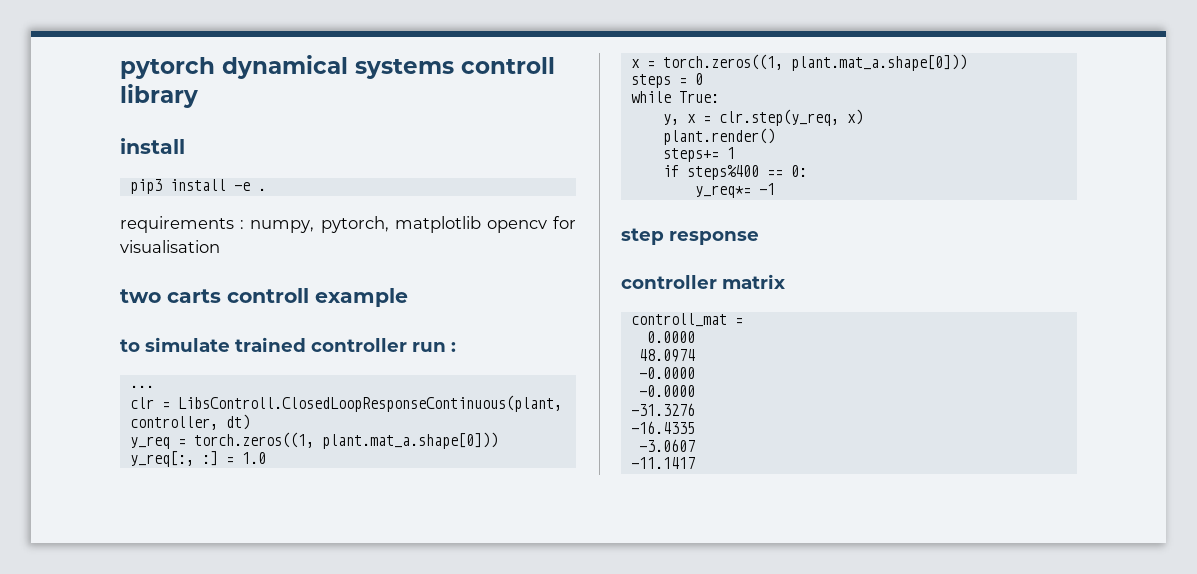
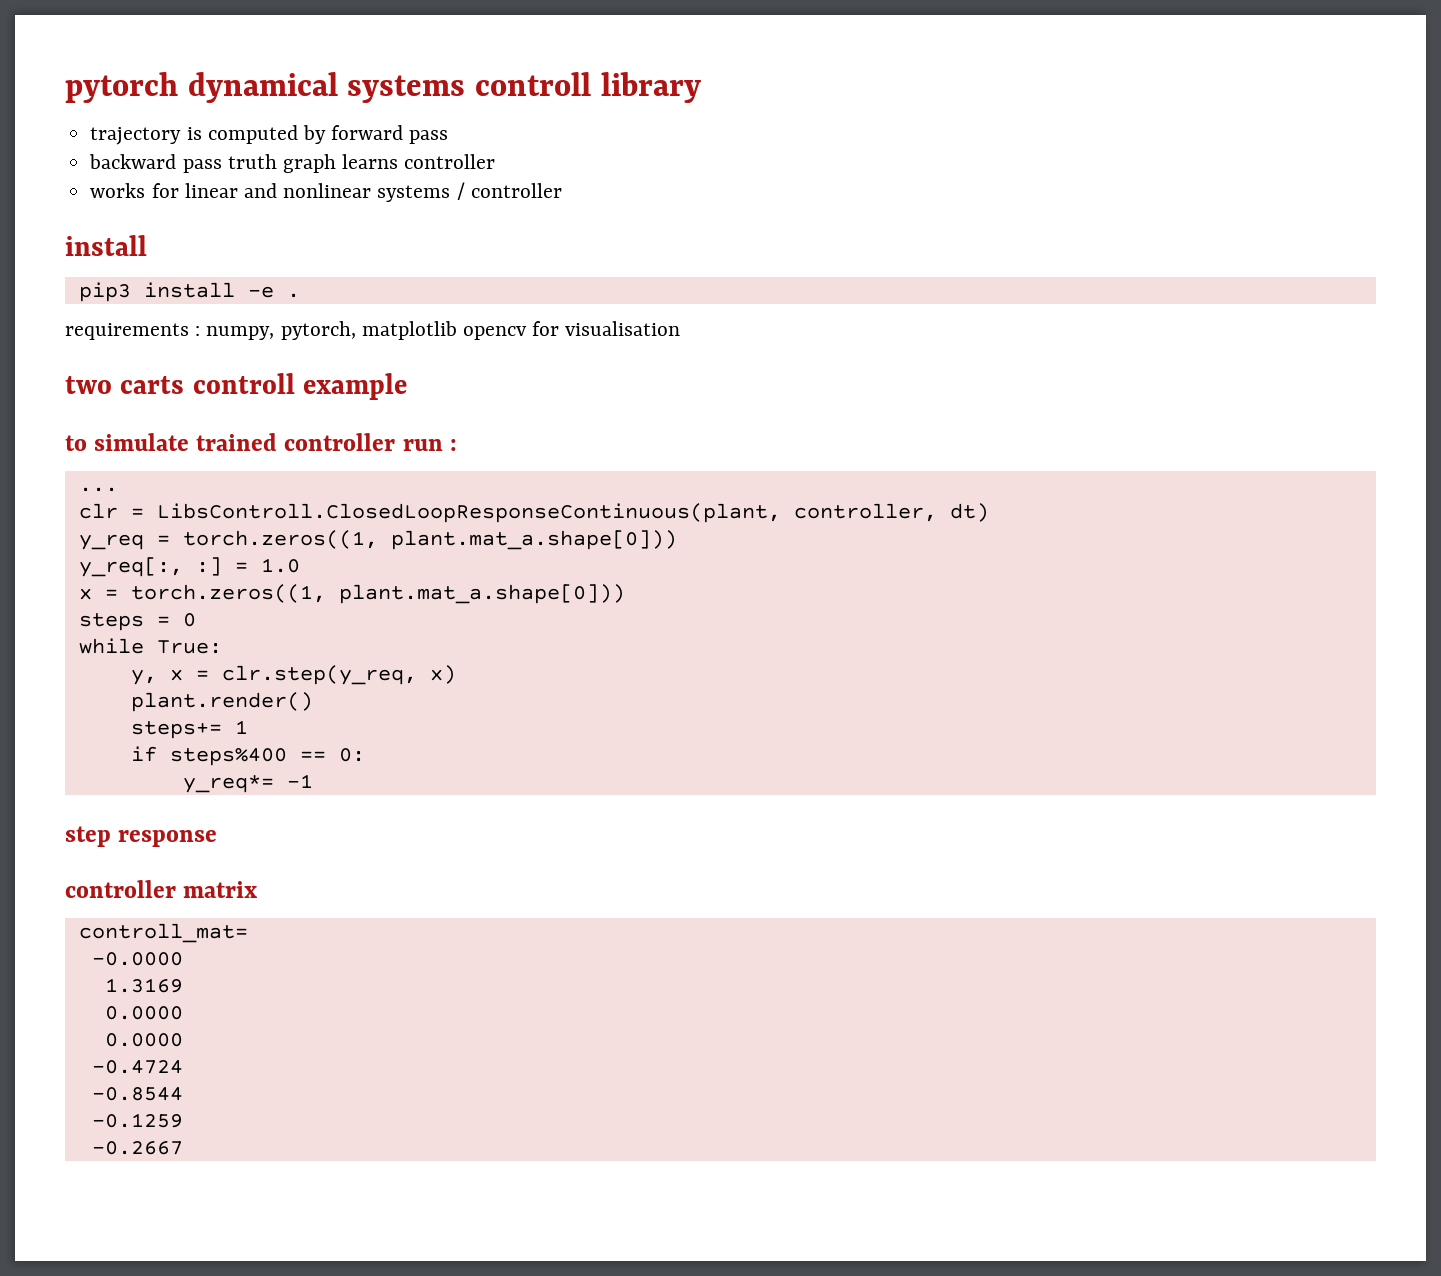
+ trajectory is computed by forward pass
+ backward pass truth graph learns controller
+ works for linear and nonlinear systems / controller
- controll_mat =
+ controll_mat=
+ -0.0000
+ 1.3169
  0.0000
- 48.0974
- -0.0000
- -0.0000
- -31.3276
- -16.4335
- -3.0607
- -11.1417
+ 0.0000
+ -0.4724
+ -0.8544
+ -0.1259
+ -0.2667

